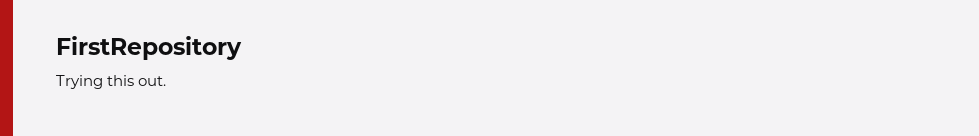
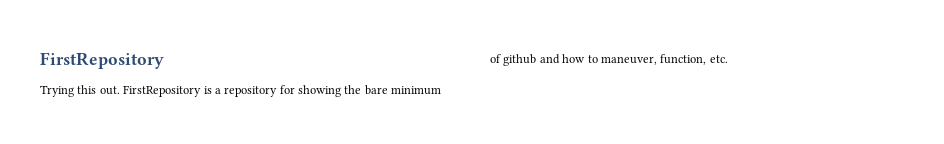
+ FirstRepository is a repository for showing the bare minimum of github and how to maneuver, function, etc.

